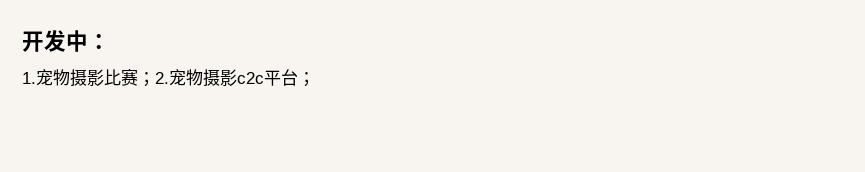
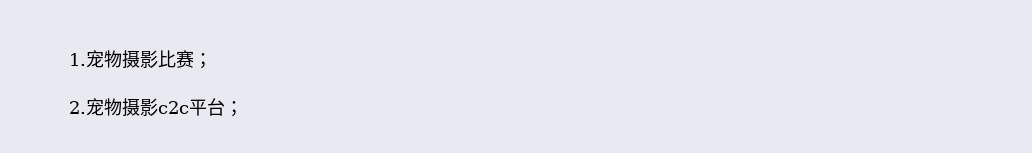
- 开发中：
- 1.宠物摄影比赛；2.宠物摄影c2c平台；
+ 1.宠物摄影比赛；
+ 2.宠物摄影c2c平台；

